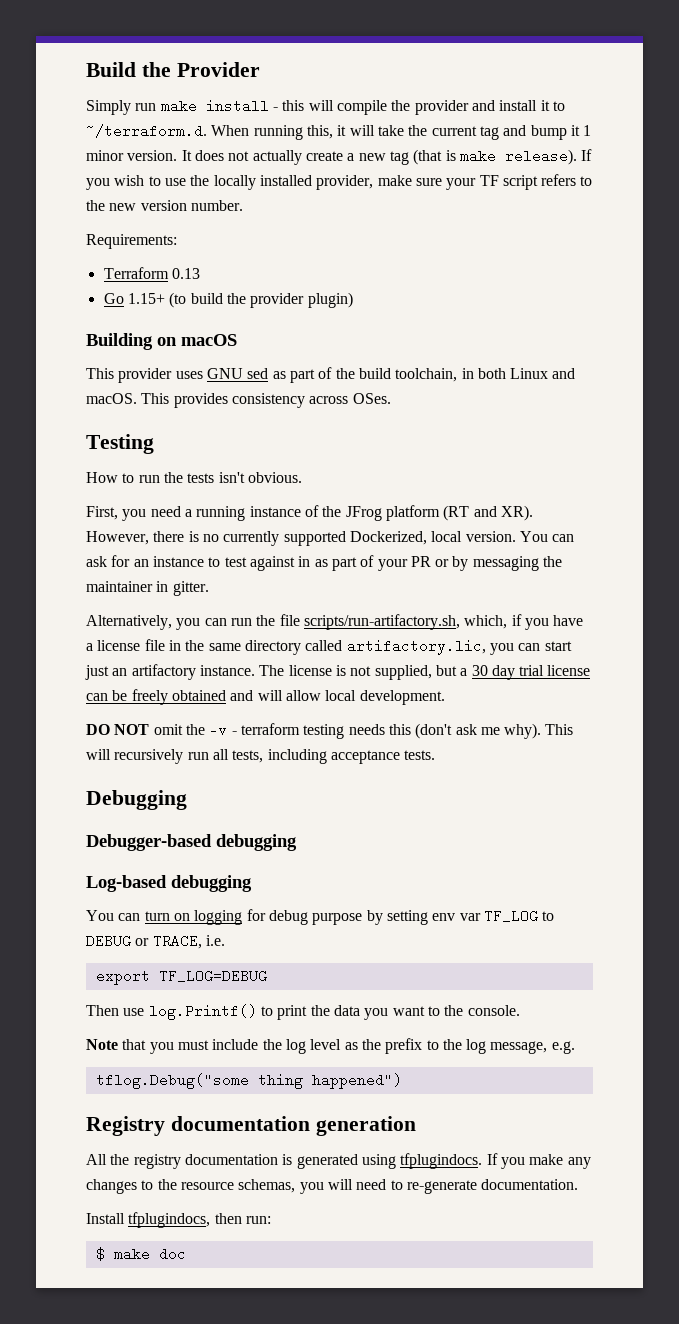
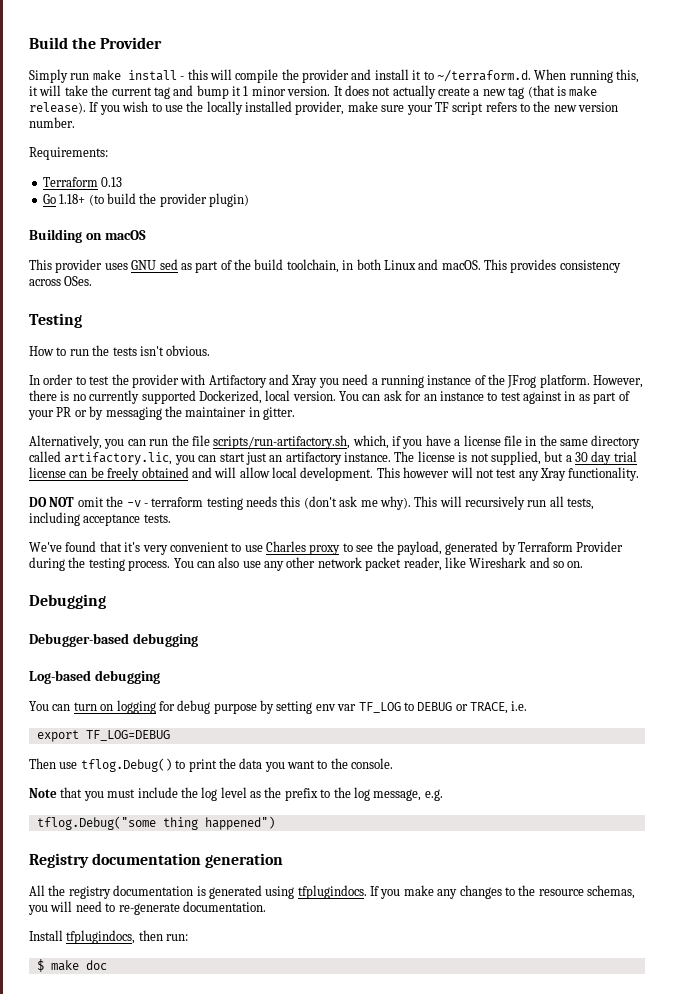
- Go 1.15+ (to build the provider plugin)
+ Go 1.18+ (to build the provider plugin)
- First, you need a running instance of the JFrog platform (RT and XR). However, there is no currently supported Dockerized, local version.
+ In order to test the provider with Artifactory and Xray you need a running instance of the JFrog platform. However, there is no currently supported Dockerized, local version.
+ This however will not test any Xray functionality.
+ We've found that it's very convenient to use Charles proxy to see the payload, generated by Terraform Provider during the testing process. You can also use any other network packet reader, like Wireshark and so on.
- Then use log.Printf() to print the data you want to the console.
+ Then use tflog.Debug() to print the data you want to the console.

